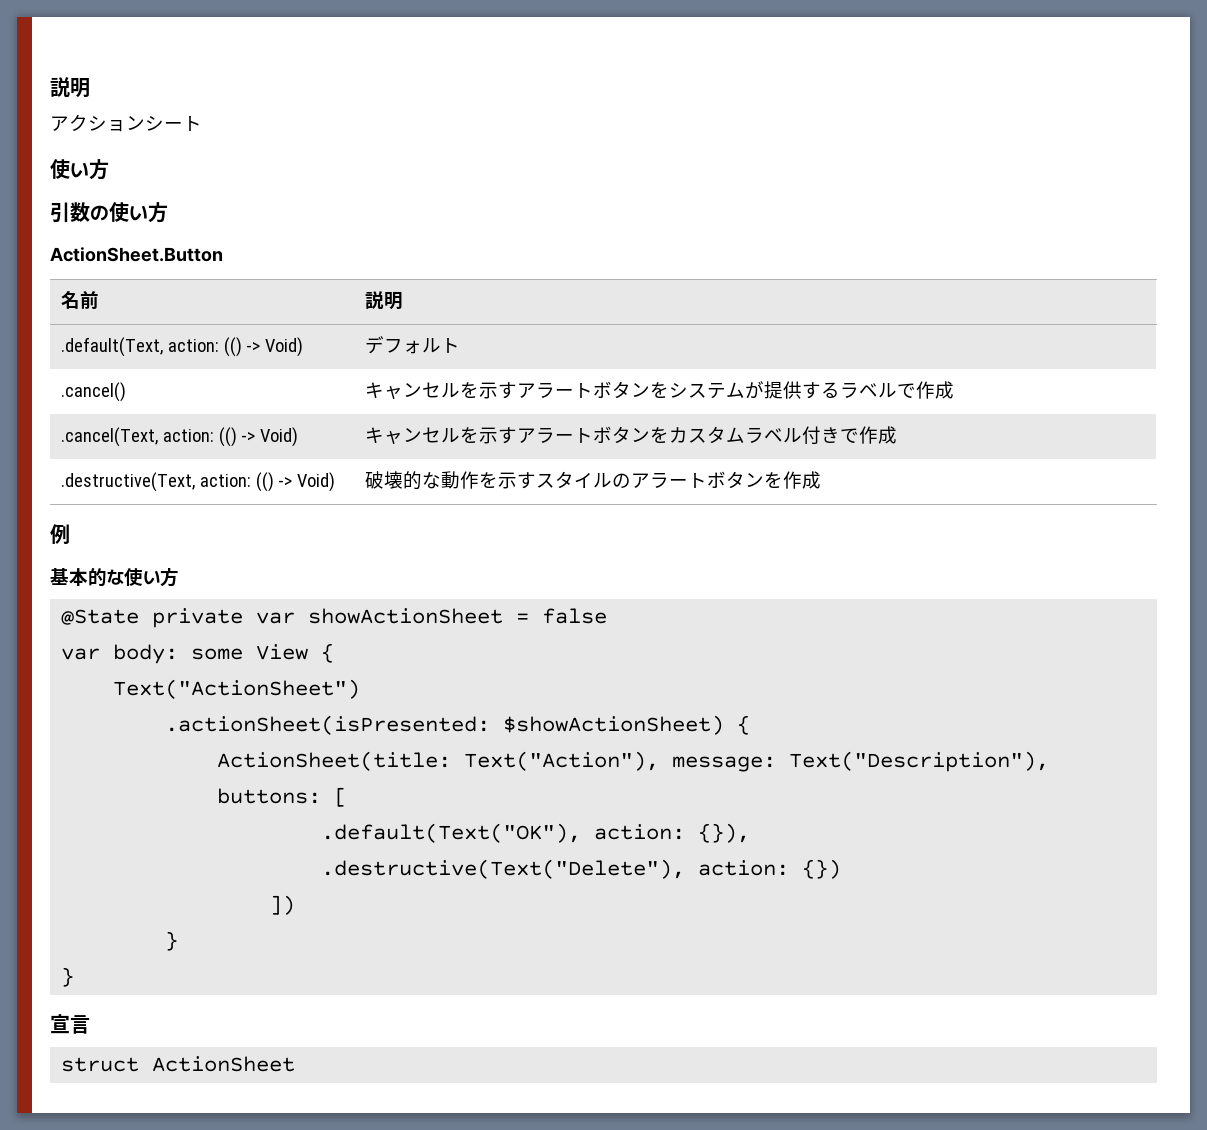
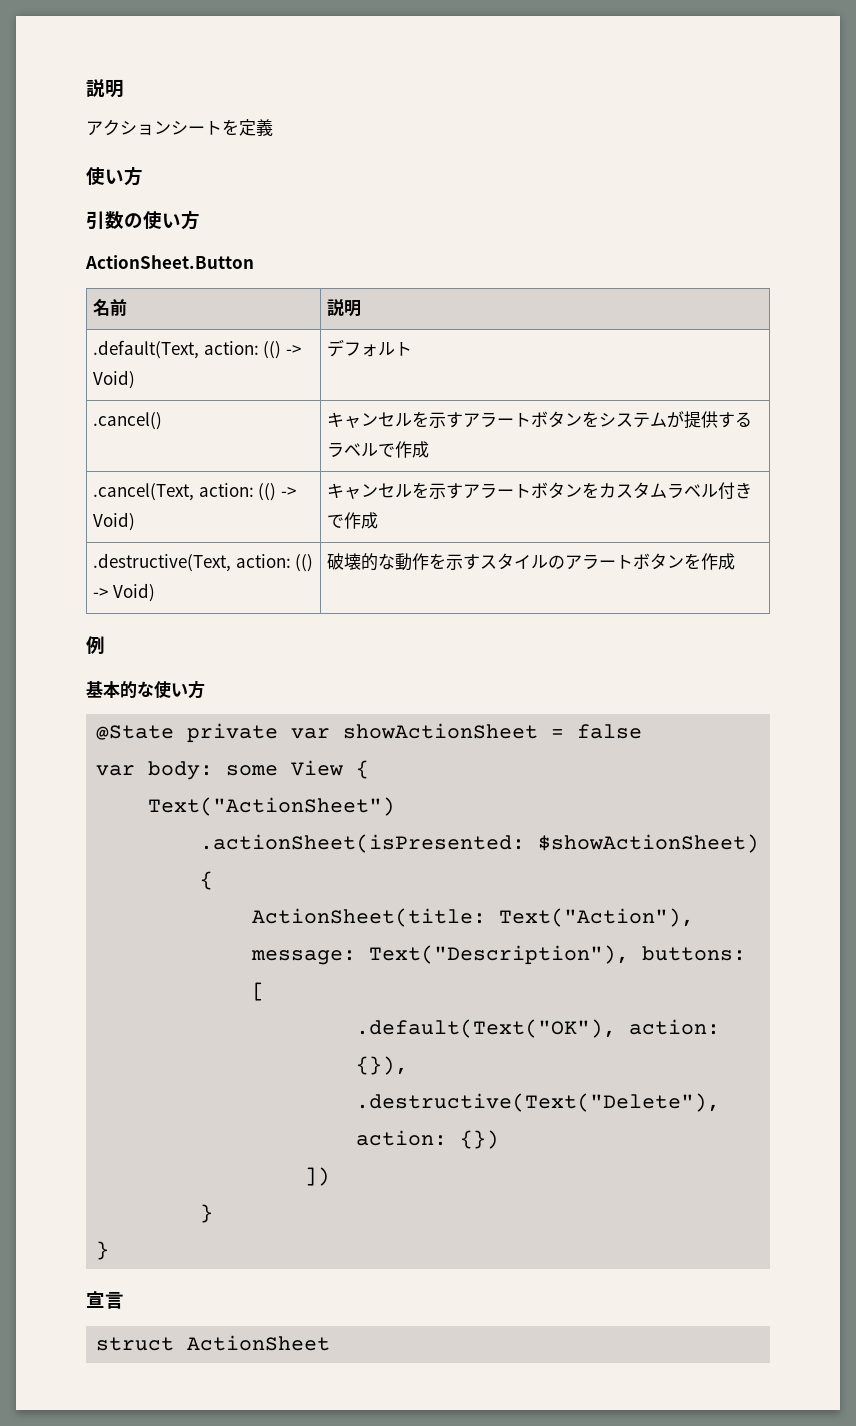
- アクションシート
+ アクションシートを定義

